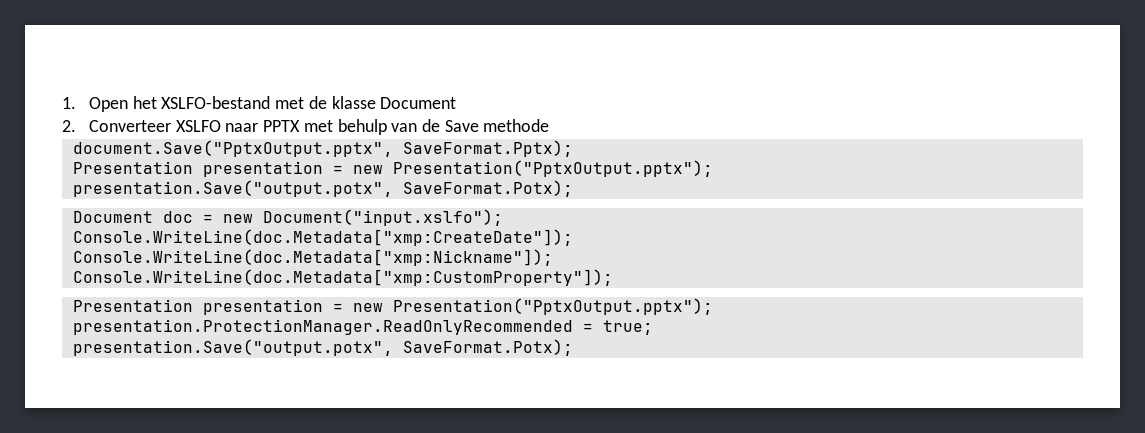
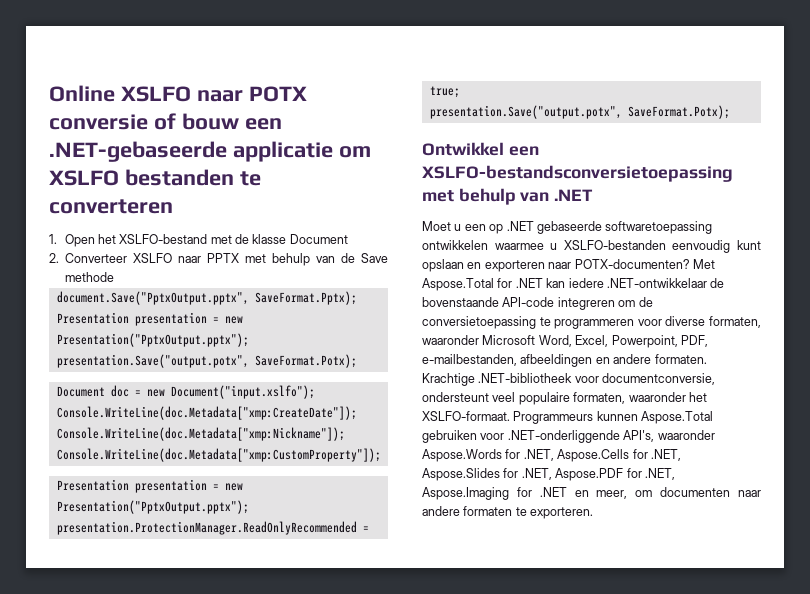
+ Online XSLFO naar POTX conversie of bouw een .NET-gebaseerde applicatie om XSLFO bestanden te converteren
+ Ontwikkel een XSLFO-bestandsconversietoepassing met behulp van .NET
+ Moet u een op .NET gebaseerde softwaretoepassing ontwikkelen waarmee u XSLFO-bestanden eenvoudig kunt opslaan en exporteren naar POTX-documenten? Met Aspose.Total for .NET kan iedere .NET-ontwikkelaar de bovenstaande API-code integreren om de conversietoepassing te programmeren voor diverse formaten, waaronder Microsoft Word, Excel, Powerpoint, PDF, e-mailbestanden, afbeeldingen en andere formaten. Krachtige .NET-bibliotheek voor documentconversie, ondersteunt veel populaire formaten, waaronder het XSLFO-formaat. Programmeurs kunnen Aspose.Total gebruiken voor .NET-onderliggende API's, waaronder Aspose.Words for .NET, Aspose.Cells for .NET, Aspose.Slides for .NET, Aspose.PDF for .NET, Aspose.Imaging for .NET en meer, om documenten naar andere formaten te exporteren.

